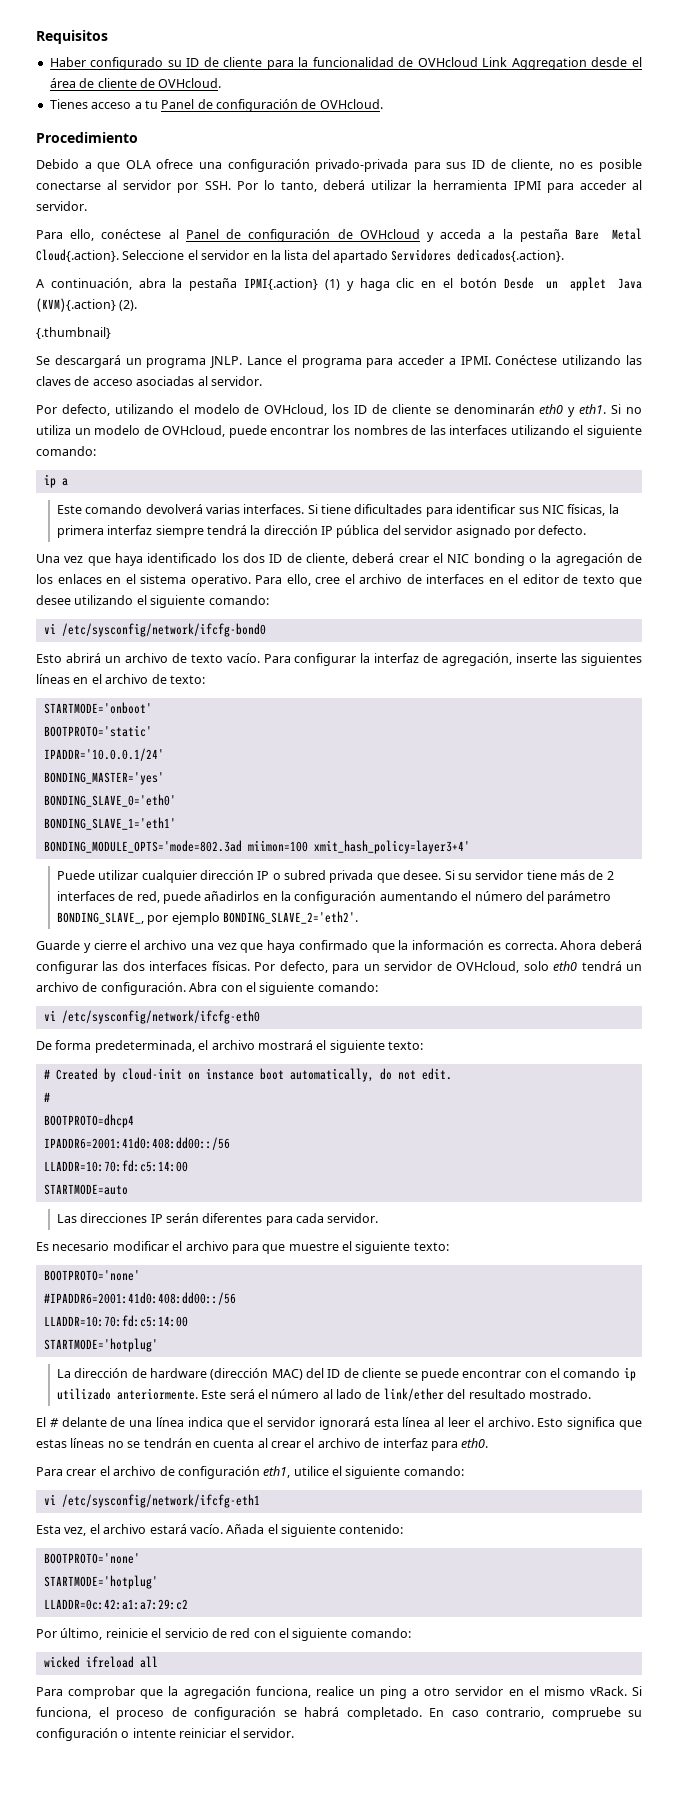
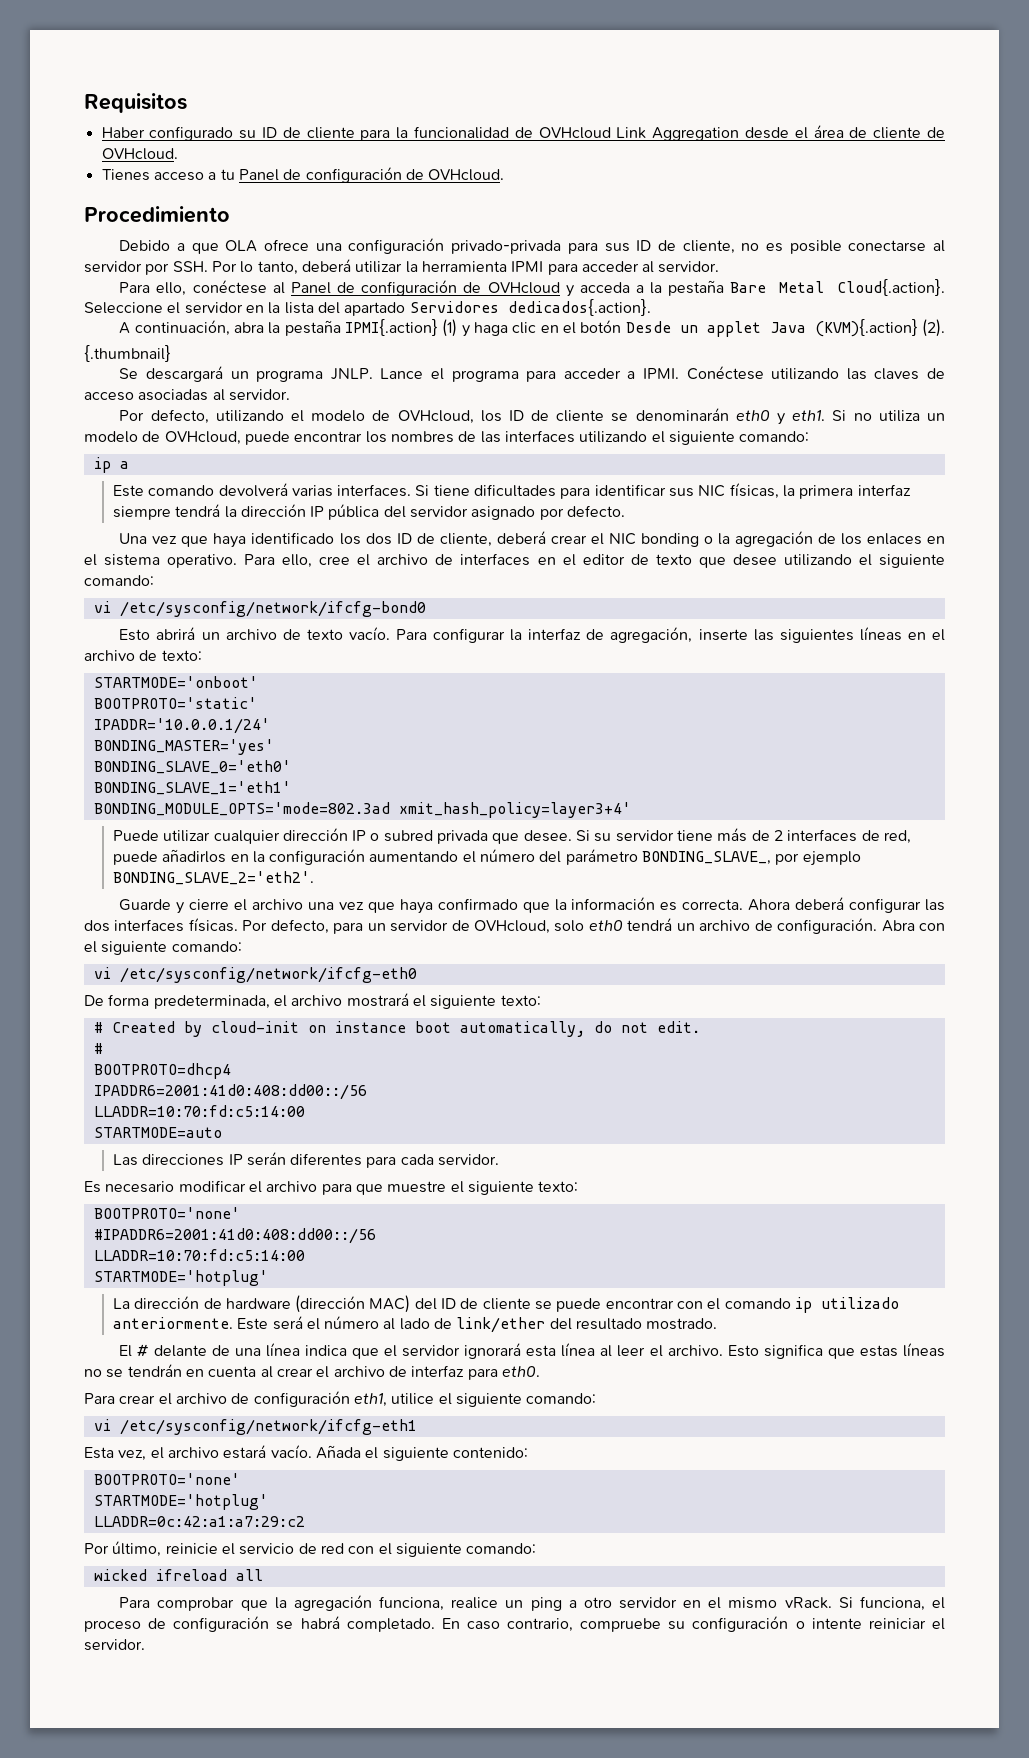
- BONDING_MODULE_OPTS='mode=802.3ad miimon=100 xmit_hash_policy=layer3+4'
+ BONDING_MODULE_OPTS='mode=802.3ad xmit_hash_policy=layer3+4'

